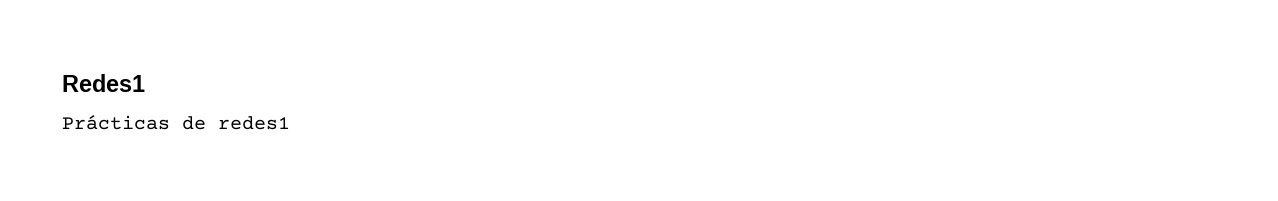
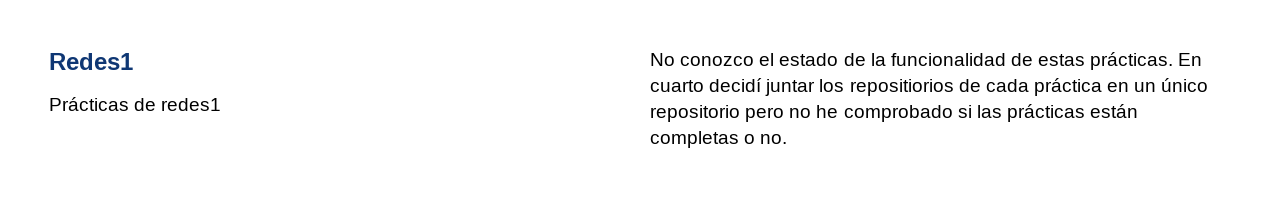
+ No conozco el estado de la funcionalidad de estas prácticas. En cuarto decidí juntar los repositiorios de cada práctica en un único repositorio pero no he comprobado si las prácticas están completas o no.

